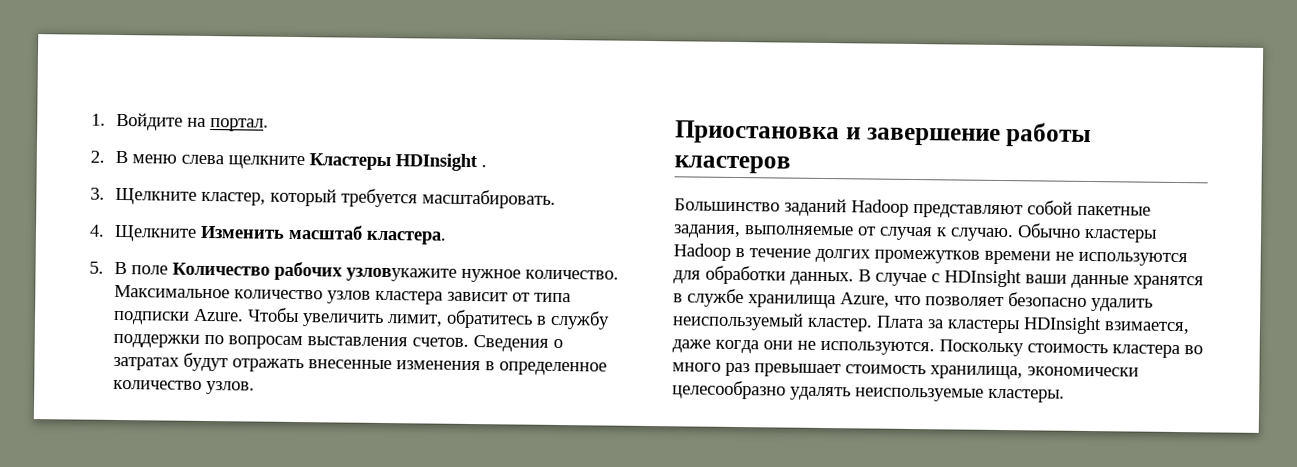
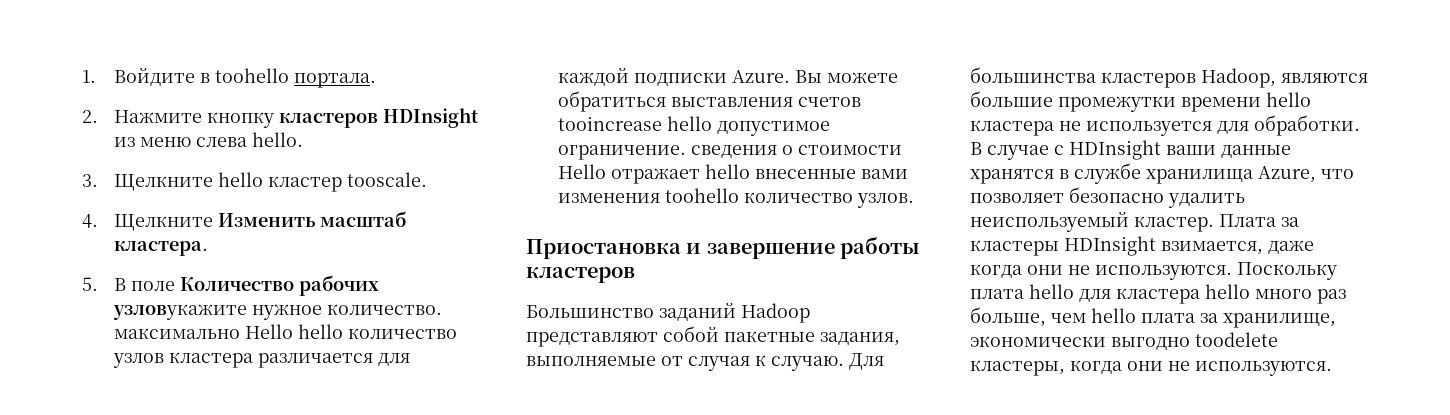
- 1. Войдите на портал.
- 2. В меню слева щелкните Кластеры HDInsight .
- 3. Щелкните кластер, который требуется масштабировать.
+ 1. Войдите в toohello портала.
+ 2. Нажмите кнопку кластеров HDInsight из меню слева hello.
+ 3. Щелкните hello кластер tooscale.
- 5. В поле Количество рабочих узловукажите нужное количество. Максимальное количество узлов кластера зависит от типа подписки Azure. Чтобы увеличить лимит, обратитесь в службу поддержки по вопросам выставления счетов. Сведения о затратах будут отражать внесенные изменения в определенное количество узлов.
+ 5. В поле Количество рабочих узловукажите нужное количество. максимально Hello hello количество узлов кластера различается для каждой подписки Azure. Вы можете обратиться выставления счетов tooincrease hello допустимое ограничение. сведения о стоимости Hello отражает hello внесенные вами изменения toohello количество узлов.
- Обычно кластеры Hadoop в течение долгих промежутков времени не используются для обработки данных.
+ Для большинства кластеров Hadoop, являются большие промежутки времени hello кластера не используется для обработки.
- Поскольку стоимость кластера во много раз превышает стоимость хранилища, экономически целесообразно удалять неиспользуемые кластеры.
+ Поскольку плата hello для кластера hello много раз больше, чем hello плата за хранилище, экономически выгодно toodelete кластеры, когда они не используются.

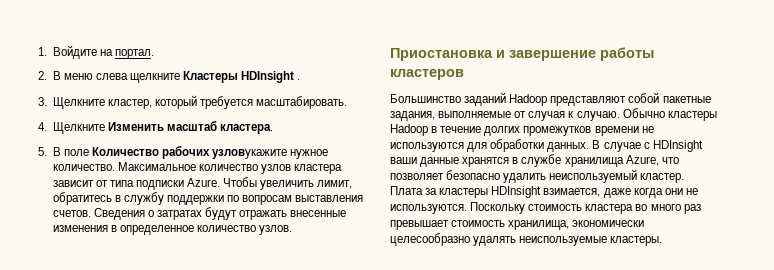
- 1. Войдите в toohello портала.
- 2. Нажмите кнопку кластеров HDInsight из меню слева hello.
- 3. Щелкните hello кластер tooscale.
+ 1. Войдите на портал.
+ 2. В меню слева щелкните Кластеры HDInsight .
+ 3. Щелкните кластер, который требуется масштабировать.
- 5. В поле Количество рабочих узловукажите нужное количество. максимально Hello hello количество узлов кластера различается для каждой подписки Azure. Вы можете обратиться выставления счетов tooincrease hello допустимое ограничение. сведения о стоимости Hello отражает hello внесенные вами изменения toohello количество узлов.
+ 5. В поле Количество рабочих узловукажите нужное количество. Максимальное количество узлов кластера зависит от типа подписки Azure. Чтобы увеличить лимит, обратитесь в службу поддержки по вопросам выставления счетов. Сведения о затратах будут отражать внесенные изменения в определенное количество узлов.
- Для большинства кластеров Hadoop, являются большие промежутки времени hello кластера не используется для обработки.
+ Обычно кластеры Hadoop в течение долгих промежутков времени не используются для обработки данных.
- Поскольку плата hello для кластера hello много раз больше, чем hello плата за хранилище, экономически выгодно toodelete кластеры, когда они не используются.
+ Поскольку стоимость кластера во много раз превышает стоимость хранилища, экономически целесообразно удалять неиспользуемые кластеры.

